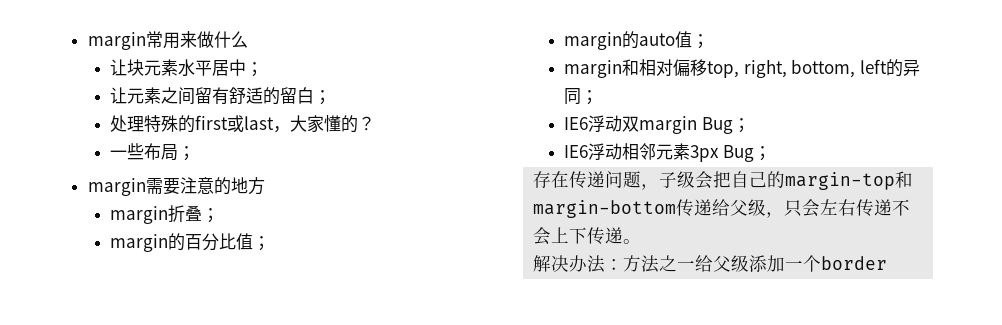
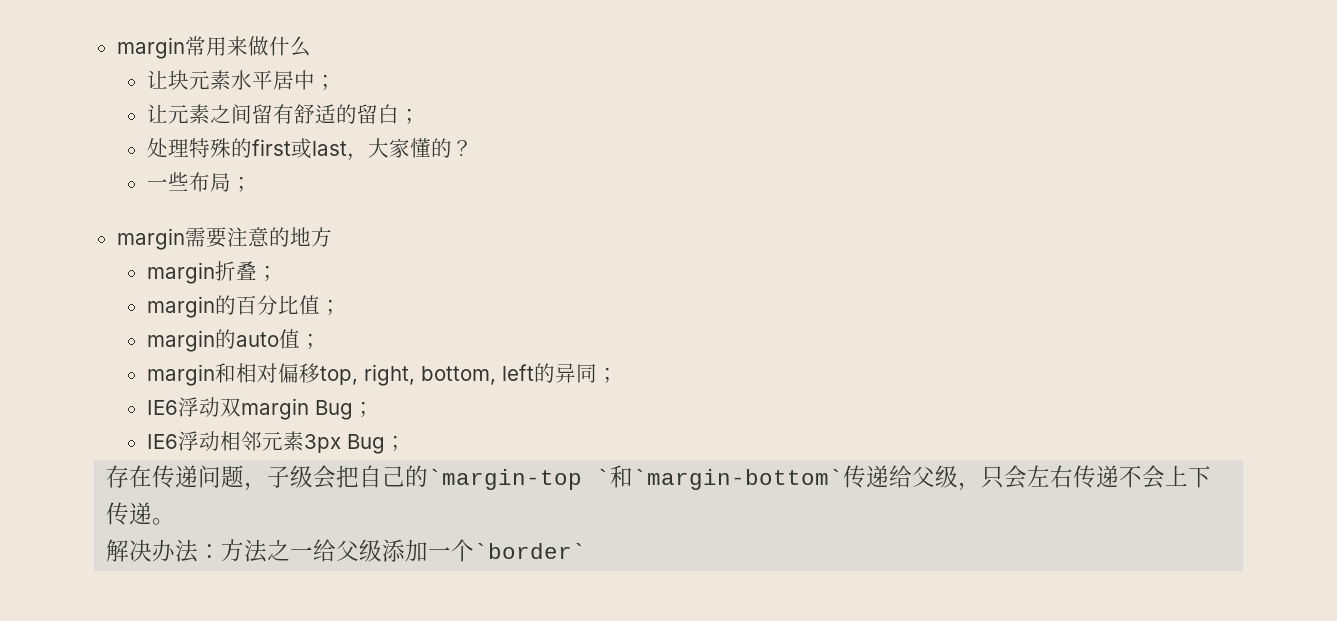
- 存在传递问题，子级会把自己的margin-top和margin-bottom传递给父级，只会左右传递不会上下传递。
+ 存在传递问题，子级会把自己的`margin-top `和`margin-bottom`传递给父级，只会左右传递不会上下传递。
- 解决办法：方法之一给父级添加一个border
+ 解决办法：方法之一给父级添加一个`border`

